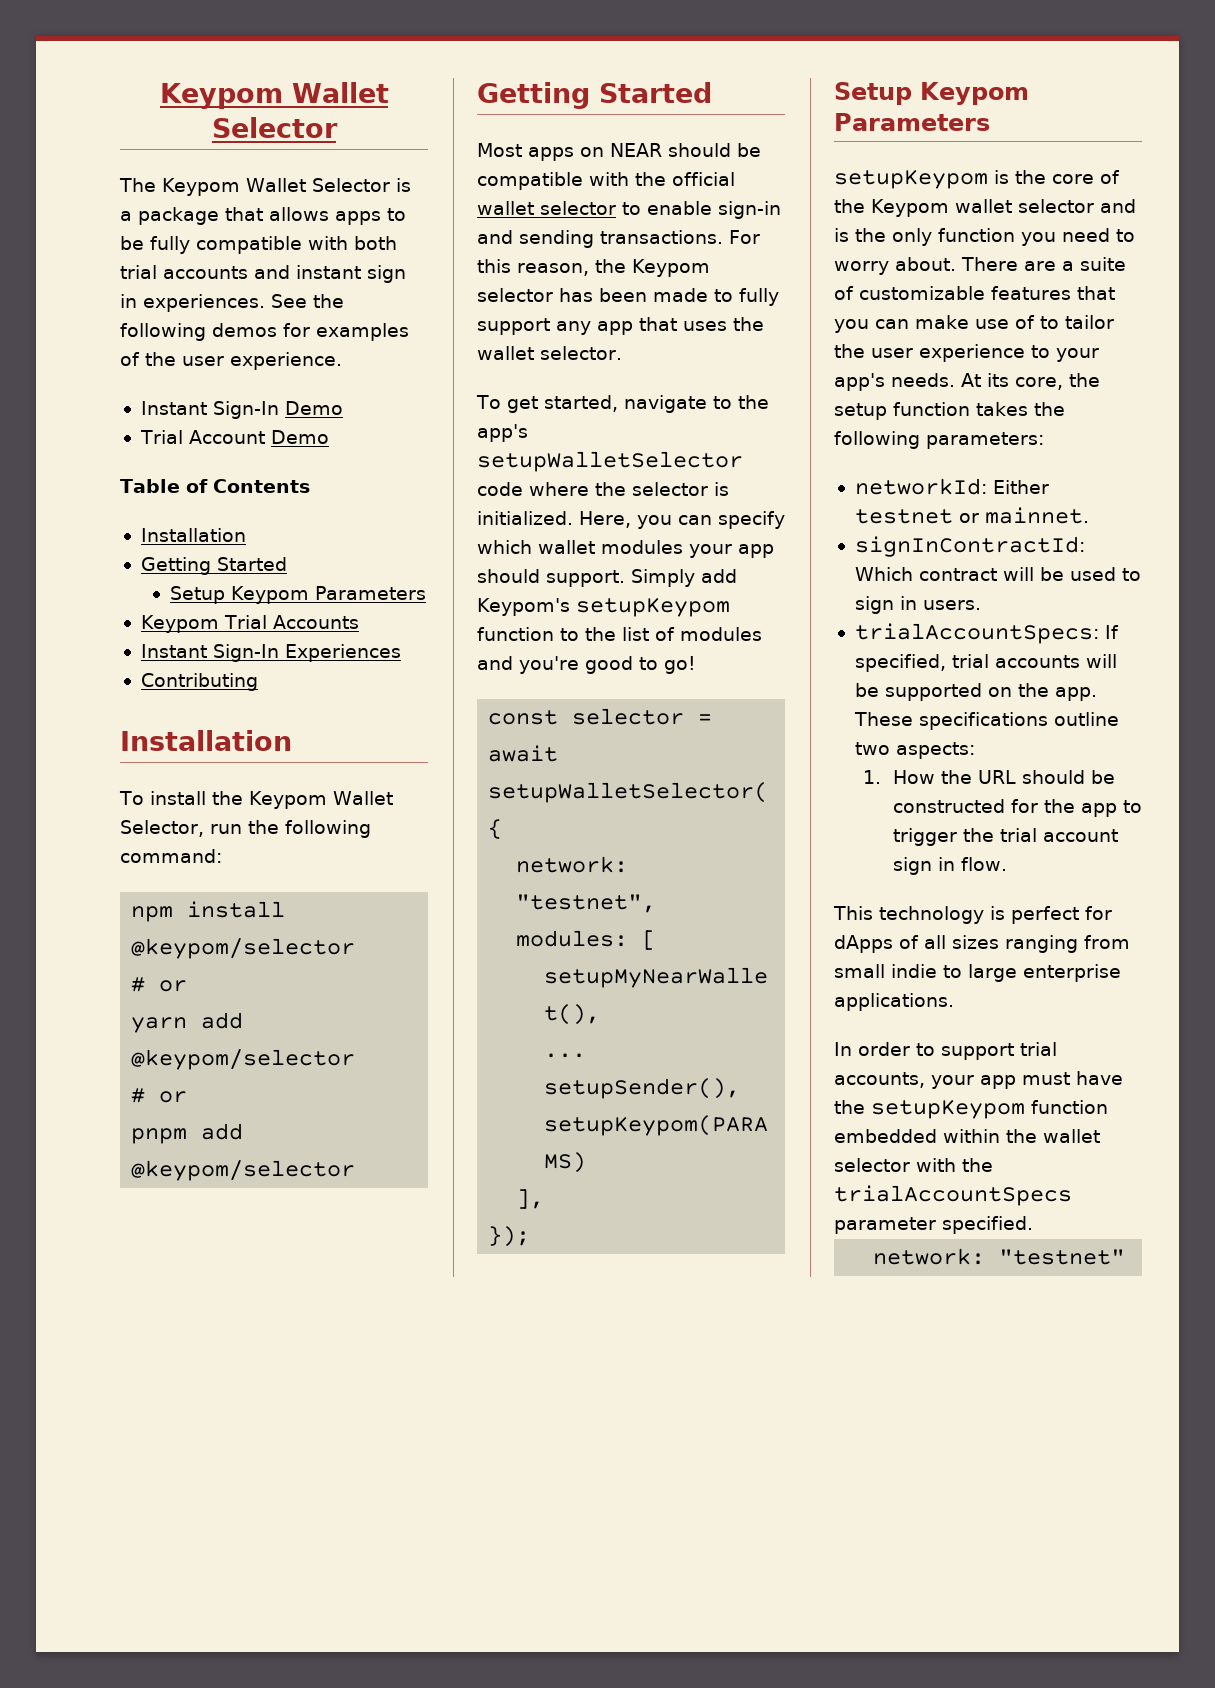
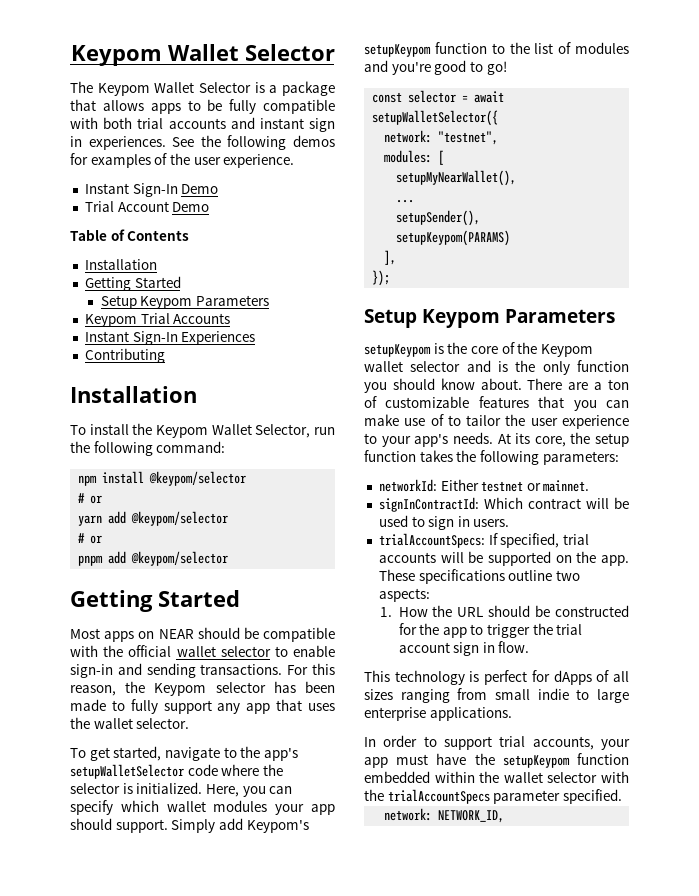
- setupKeypom is the core of the Keypom wallet selector and is the only function you need to worry about.
+ setupKeypom is the core of the Keypom wallet selector and is the only function you should know about.
- There are a suite of customizable features that you can make use of to tailor the user experience to your app's needs.
+ There are a ton of customizable features that you can make use of to tailor the user experience to your app's needs.
- network: "testnet"
+ network: NETWORK_ID,

